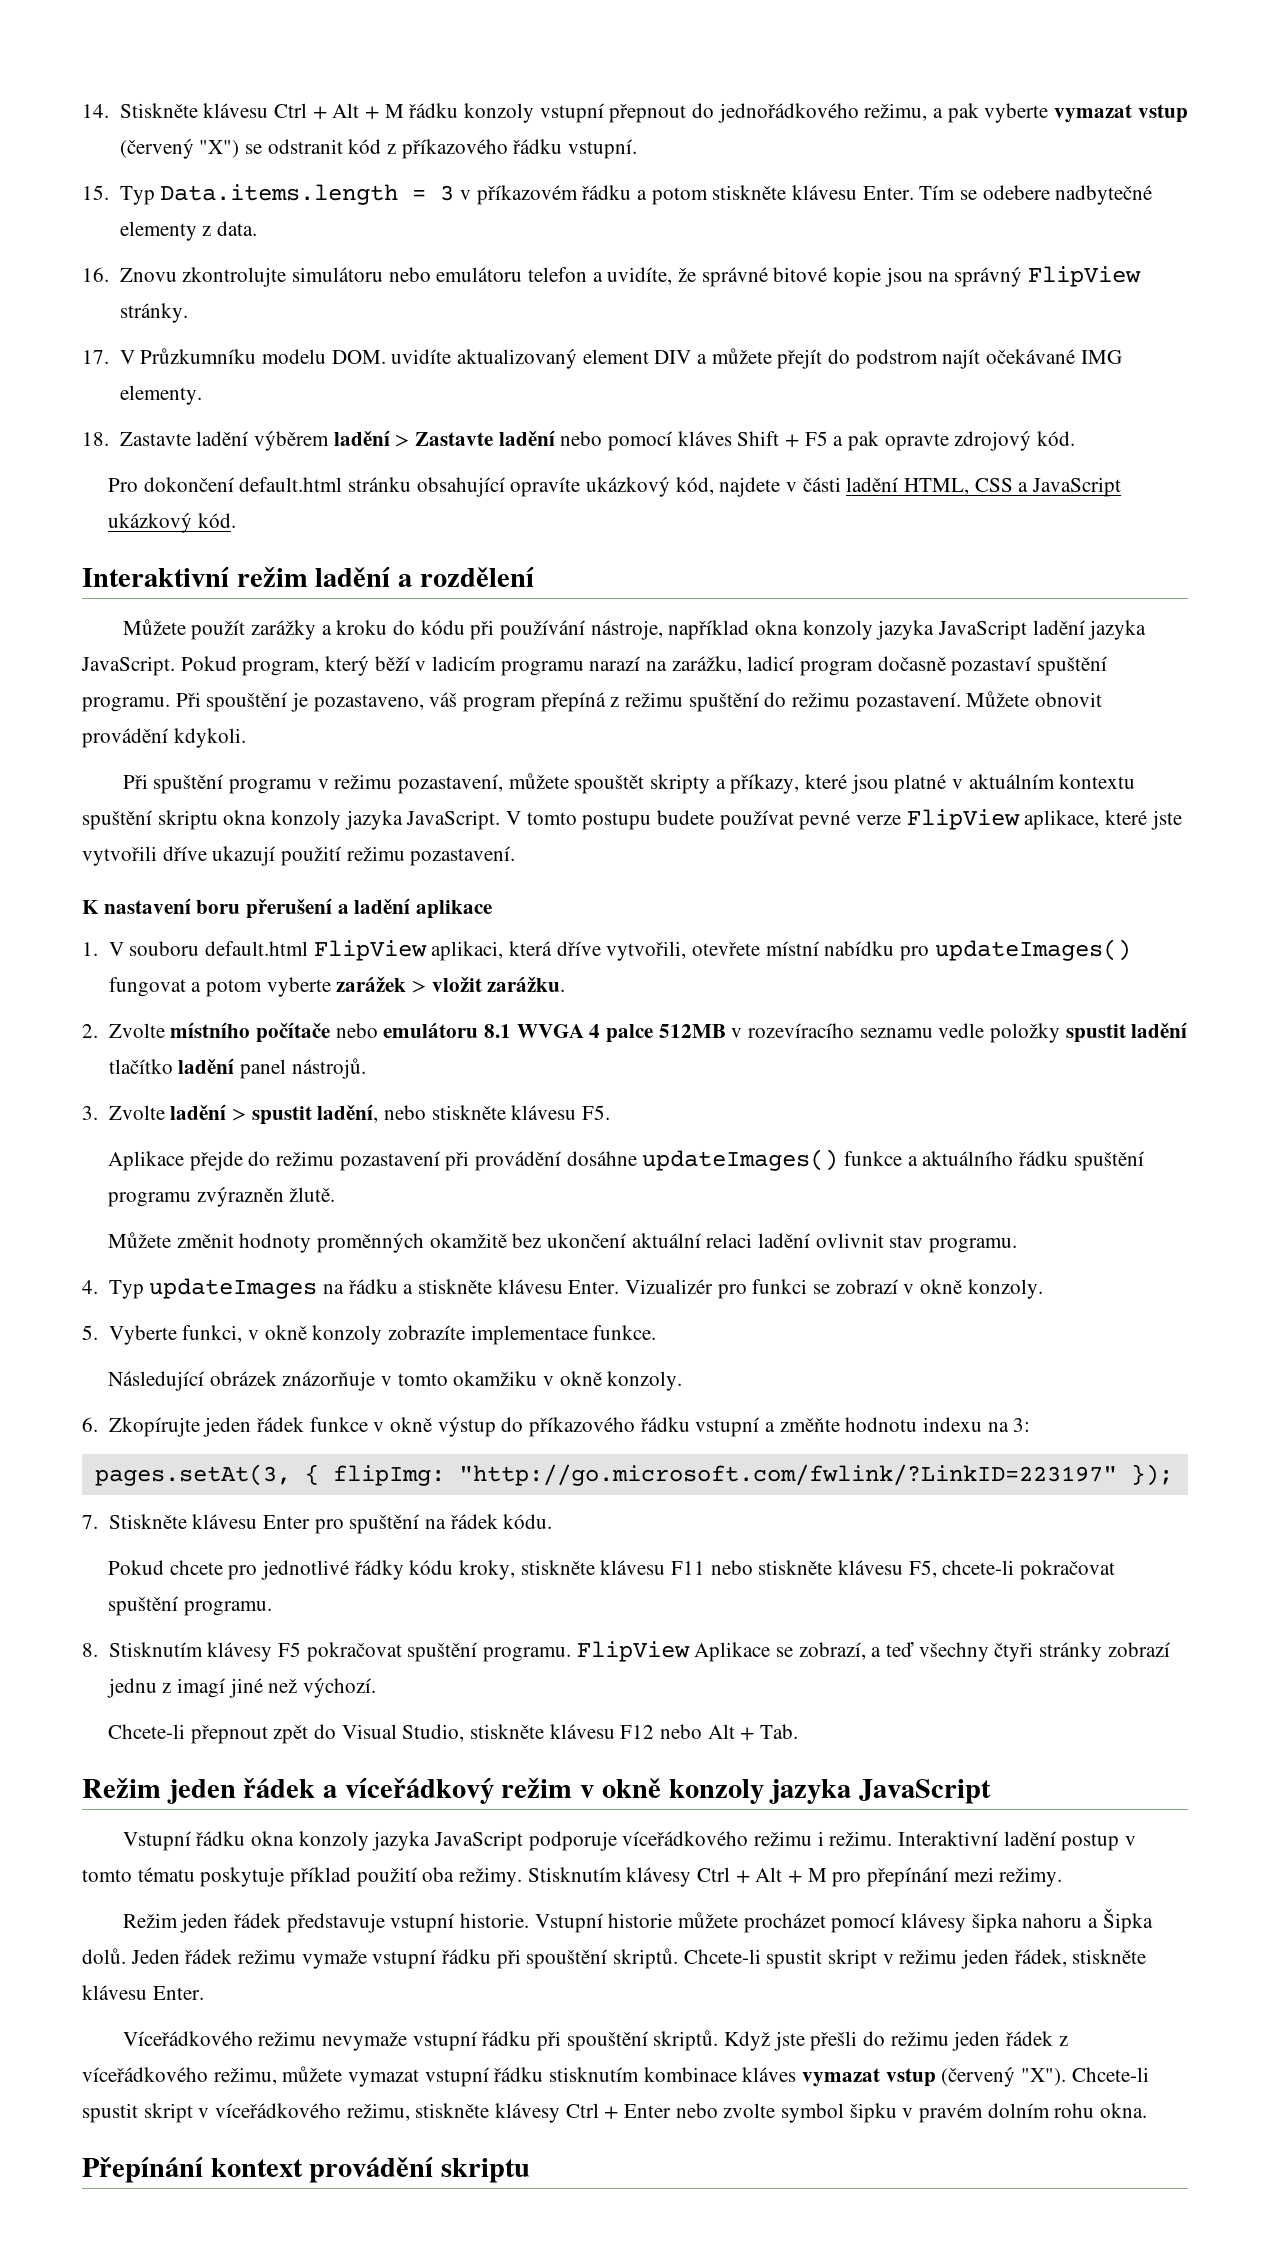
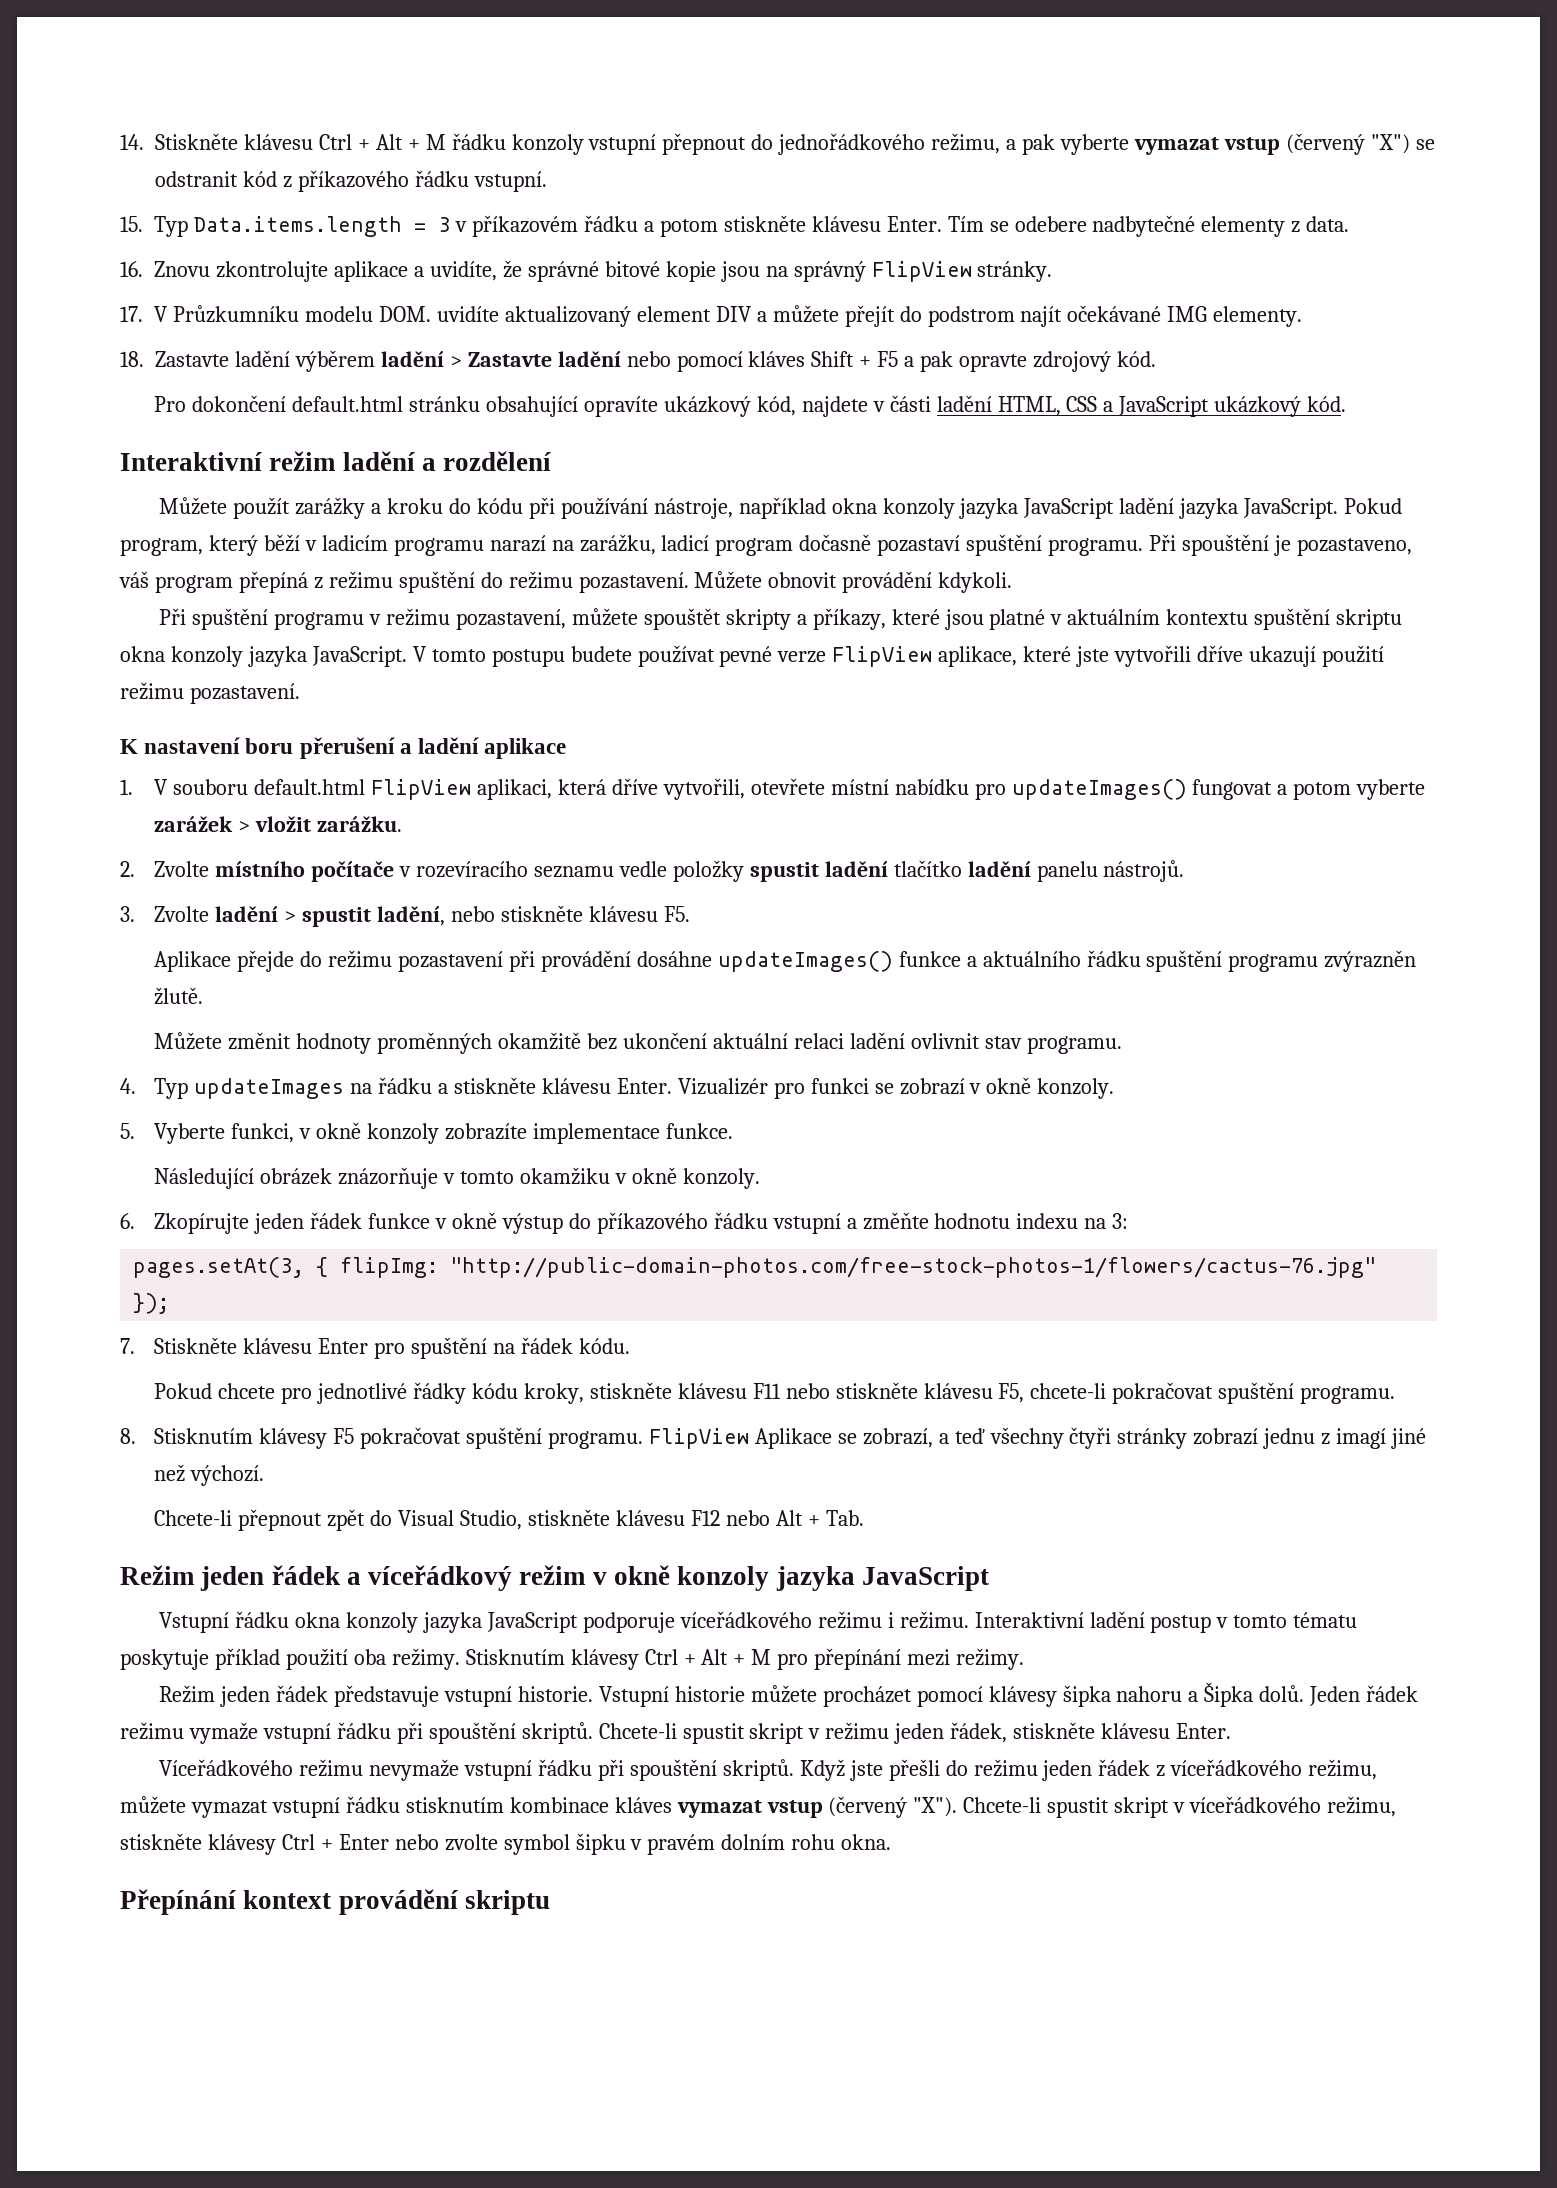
- 16. Znovu zkontrolujte simulátoru nebo emulátoru telefon a uvidíte, že správné bitové kopie jsou na správný FlipView stránky.
+ 16. Znovu zkontrolujte aplikace a uvidíte, že správné bitové kopie jsou na správný FlipView stránky.
- 2. Zvolte místního počítače nebo emulátoru 8.1 WVGA 4 palce 512MB v rozevíracího seznamu vedle položky spustit ladění tlačítko ladění panel nástrojů.
+ 2. Zvolte místního počítače v rozevíracího seznamu vedle položky spustit ladění tlačítko ladění panelu nástrojů.
- pages.setAt(3, { flipImg: "http://go.microsoft.com/fwlink/?LinkID=223197" });
+ pages.setAt(3, { flipImg: "http://public-domain-photos.com/free-stock-photos-1/flowers/cactus-76.jpg" });

